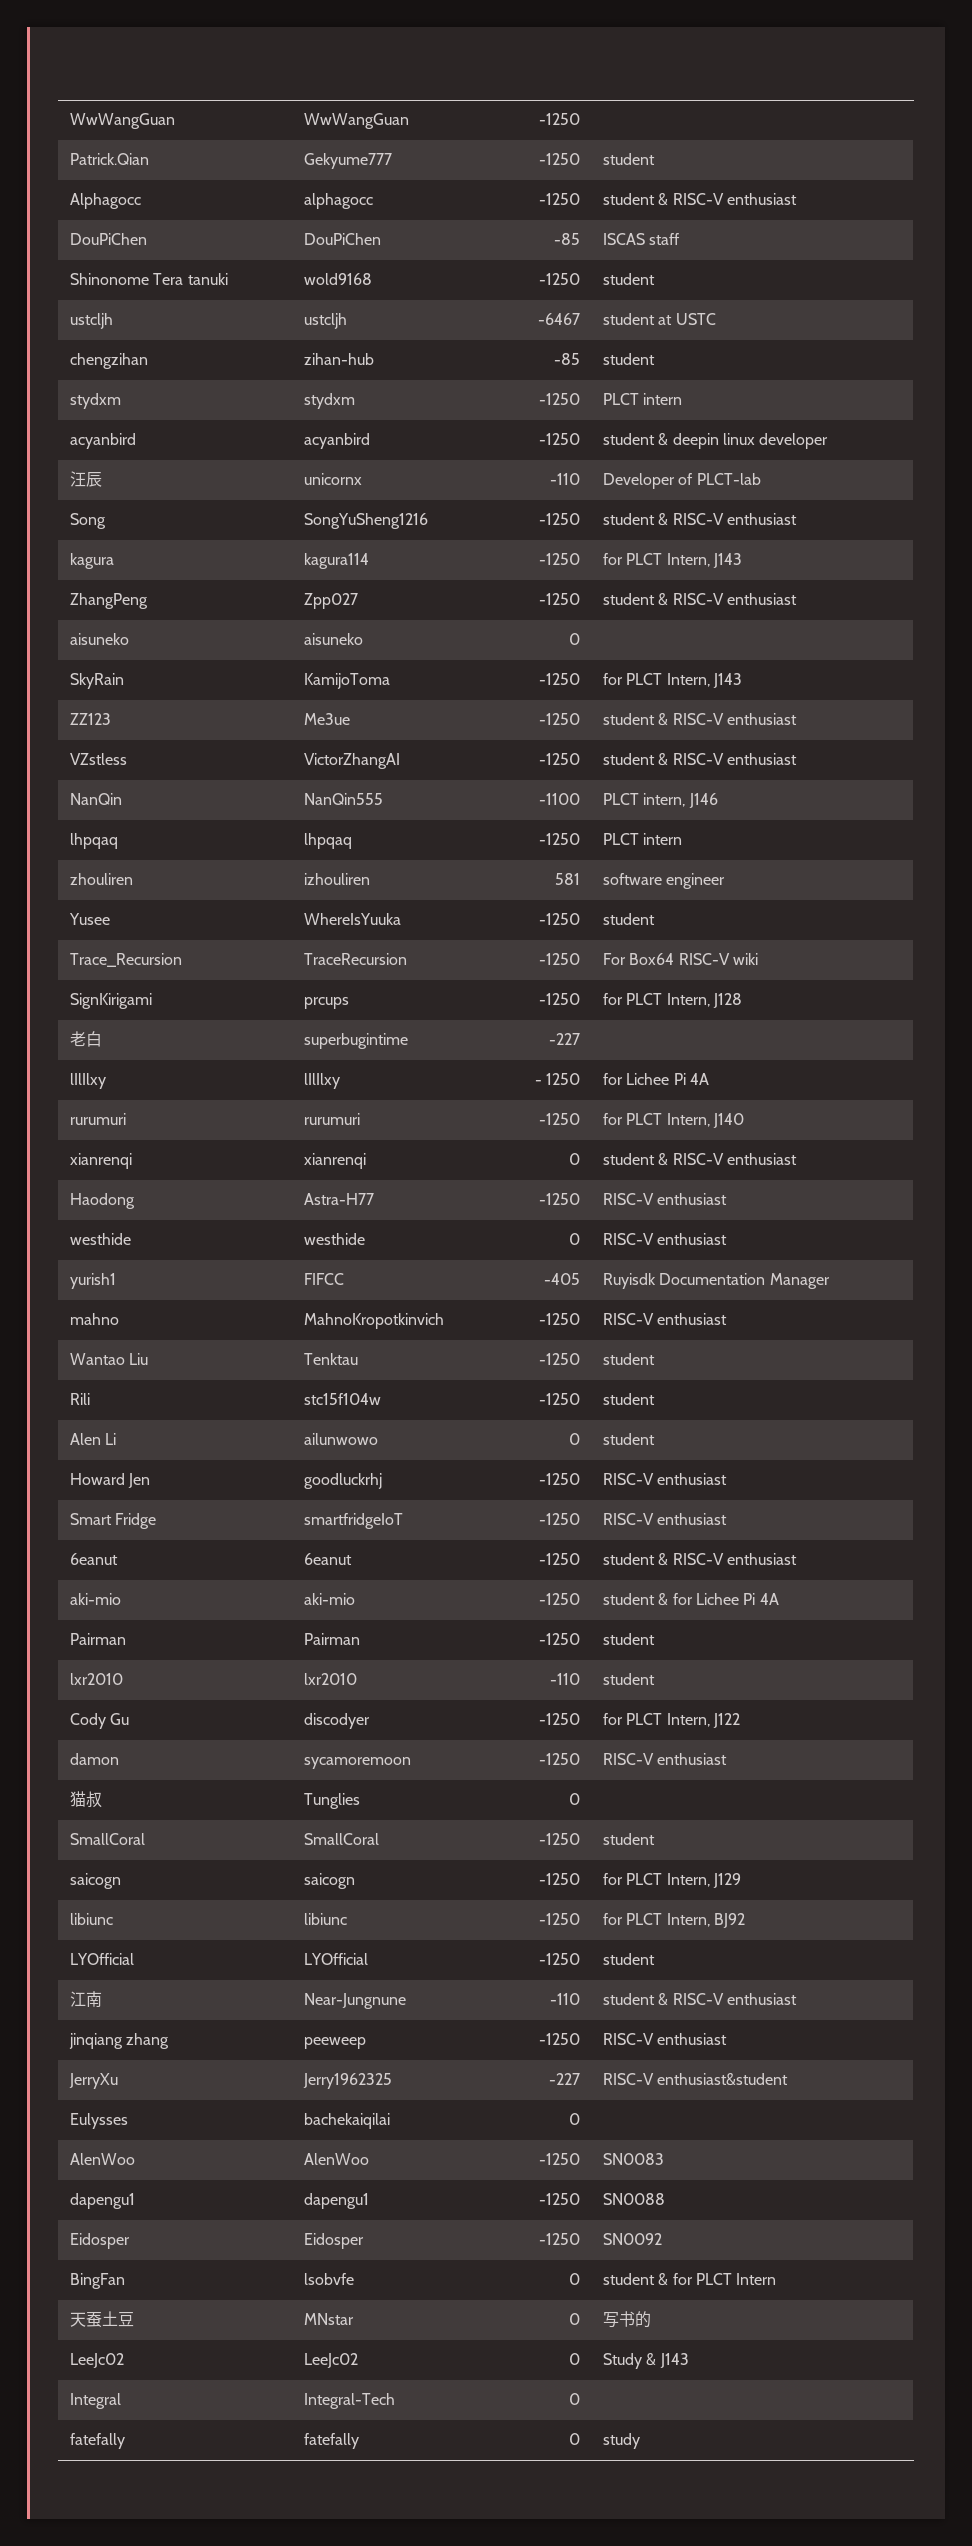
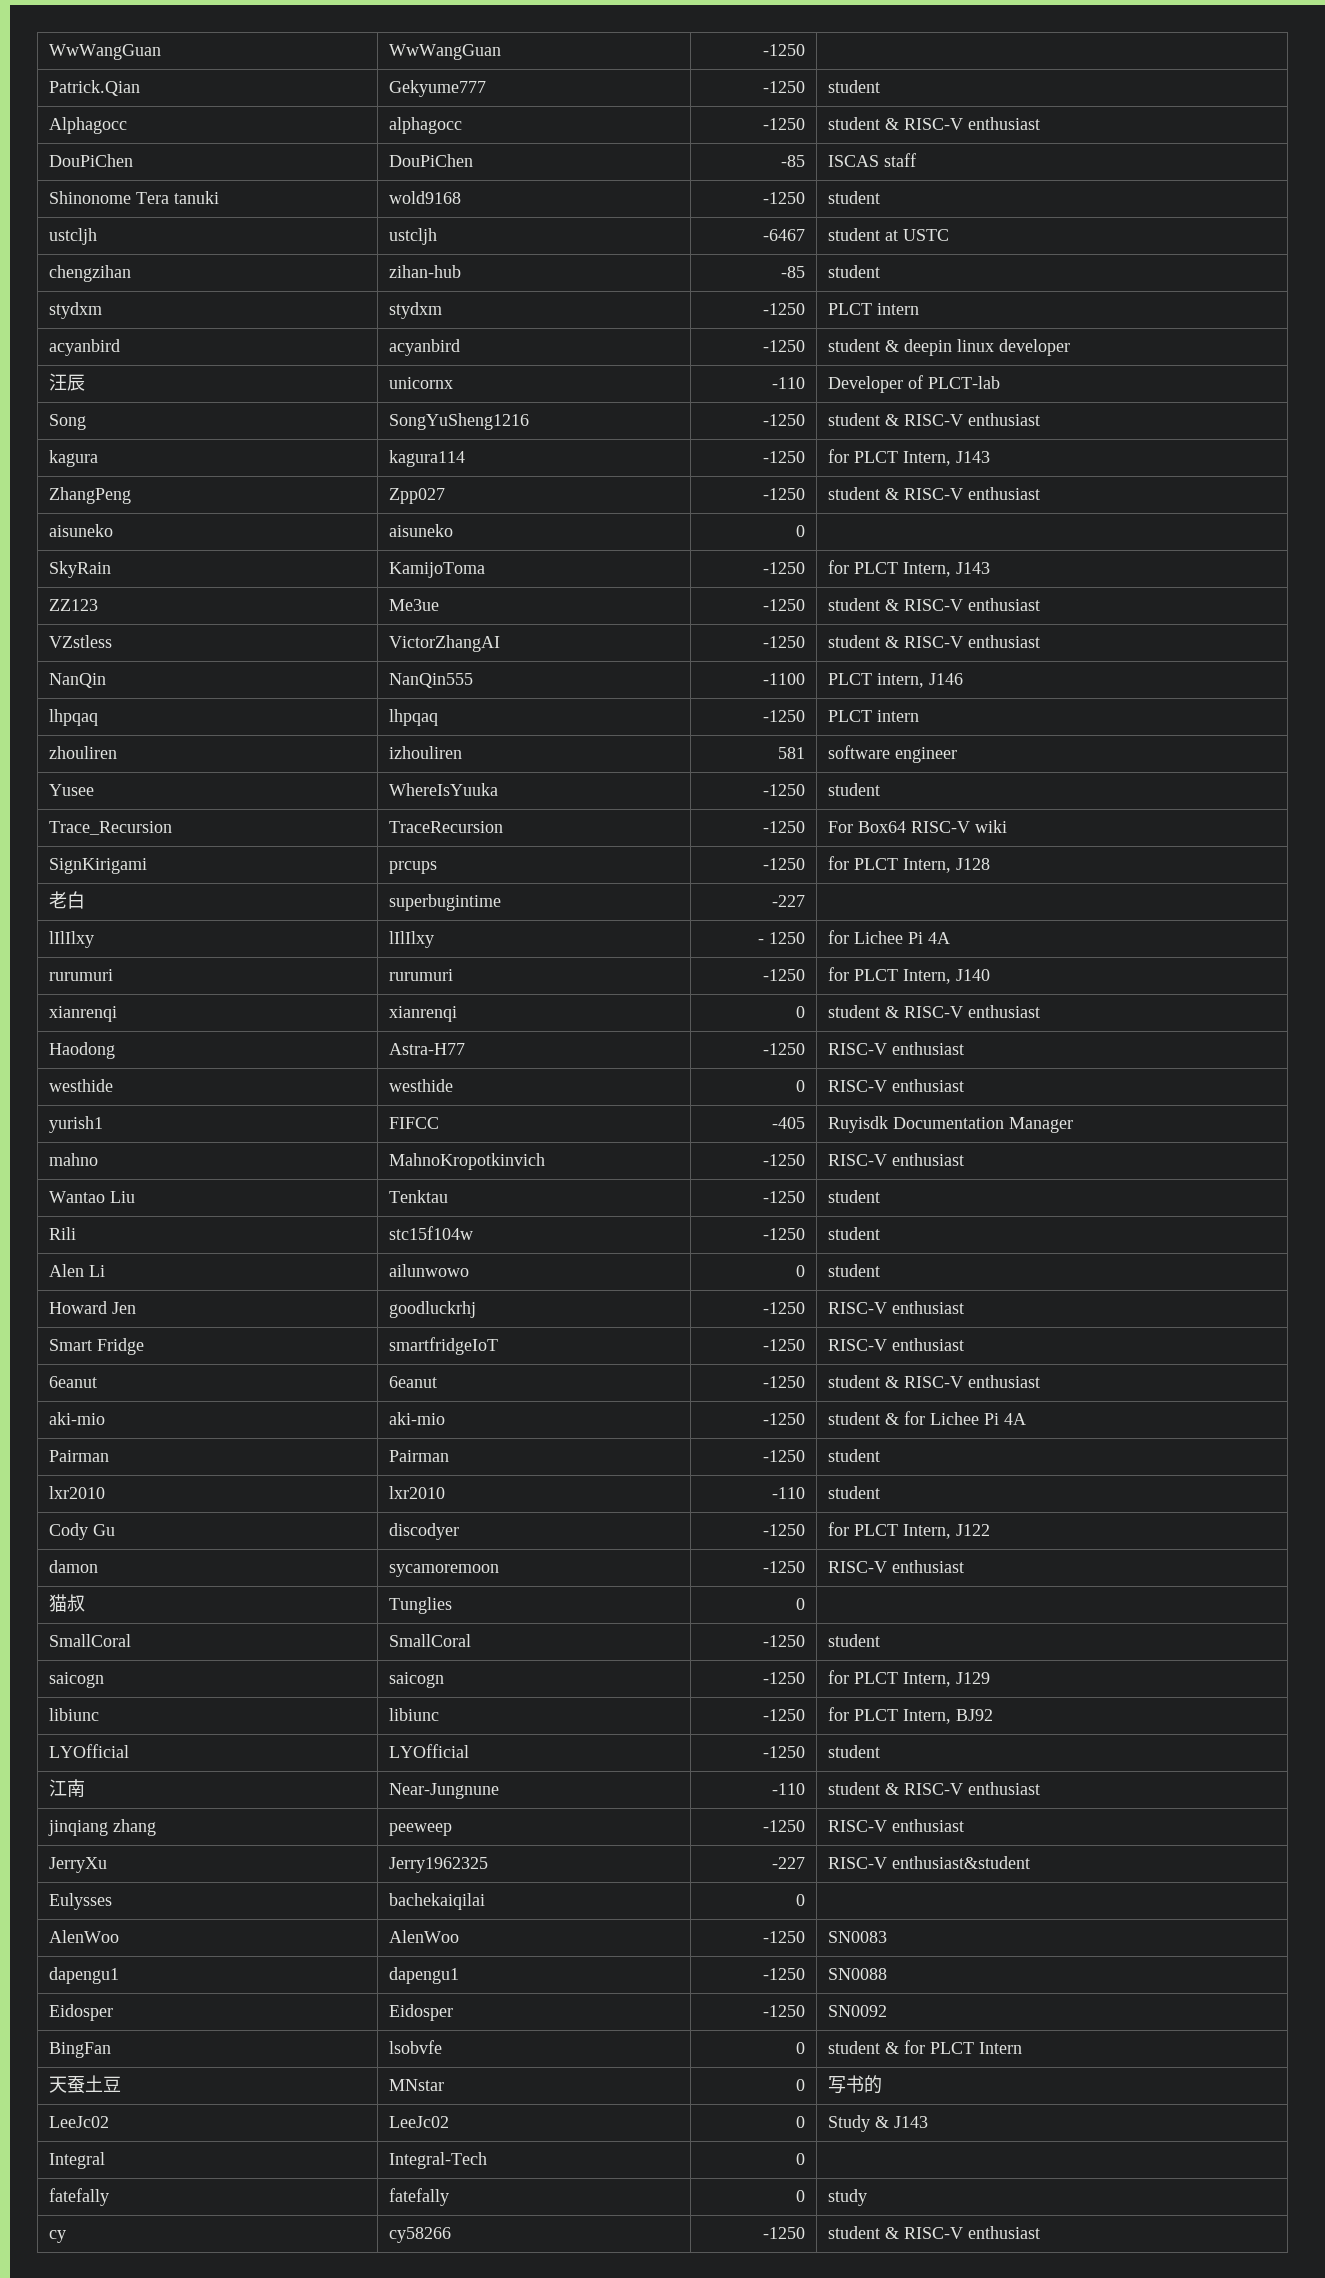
+ cy | cy58266 | -1250 | student & RISC-V enthusiast

